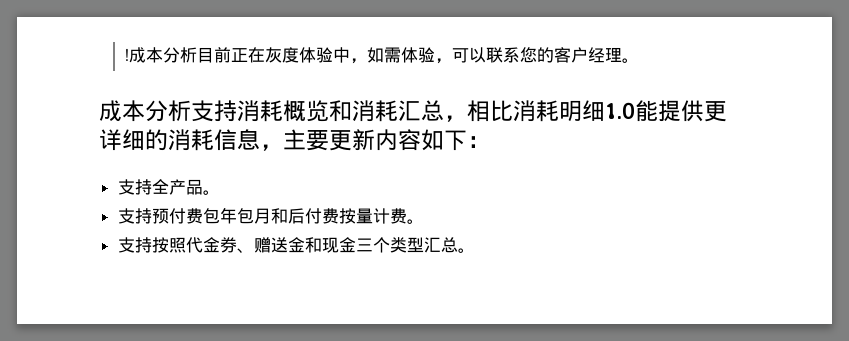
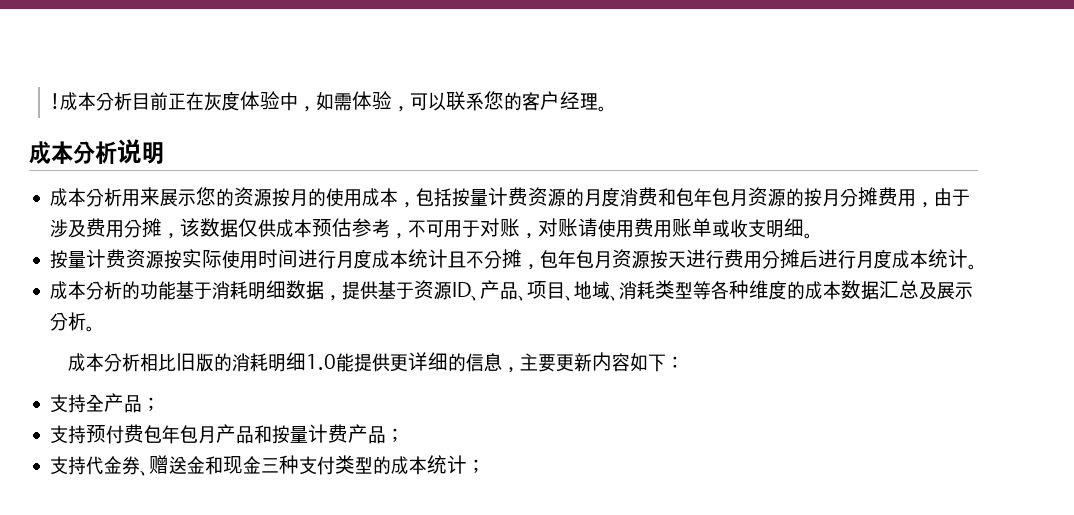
- 成本分析支持消耗概览和消耗汇总，相比消耗明细1.0能提供更详细的消耗信息，主要更新内容如下：
+ 成本分析说明
+ 成本分析用来展示您的资源按月的使用成本，包括按量计费资源的月度消费和包年包月资源的按月分摊费用，由于涉及费用分摊，该数据仅供成本预估参考，不可用于对账，对账请使用费用账单或收支明细。
+ 按量计费资源按实际使用时间进行月度成本统计且不分摊，包年包月资源按天进行费用分摊后进行月度成本统计。
+ 成本分析的功能基于消耗明细数据，提供基于资源ID、产品、项目、地域、消耗类型等各种维度的成本数据汇总及展示分析。
+ 成本分析相比旧版的消耗明细1.0能提供更详细的信息，主要更新内容如下：
- 支持全产品。
+ 支持全产品；
- 支持预付费包年包月和后付费按量计费。
- 支持按照代金券、赠送金和现金三个类型汇总。
+ 支持预付费包年包月产品和按量计费产品；
+ 支持代金券、赠送金和现金三种支付类型的成本统计；

